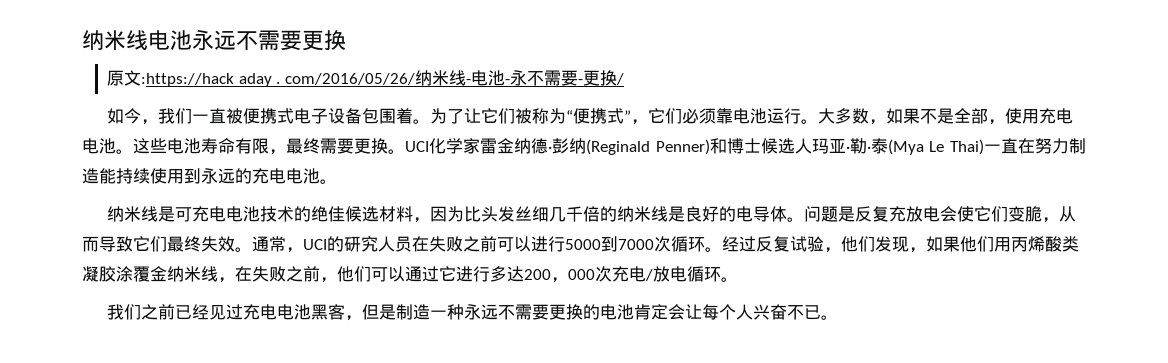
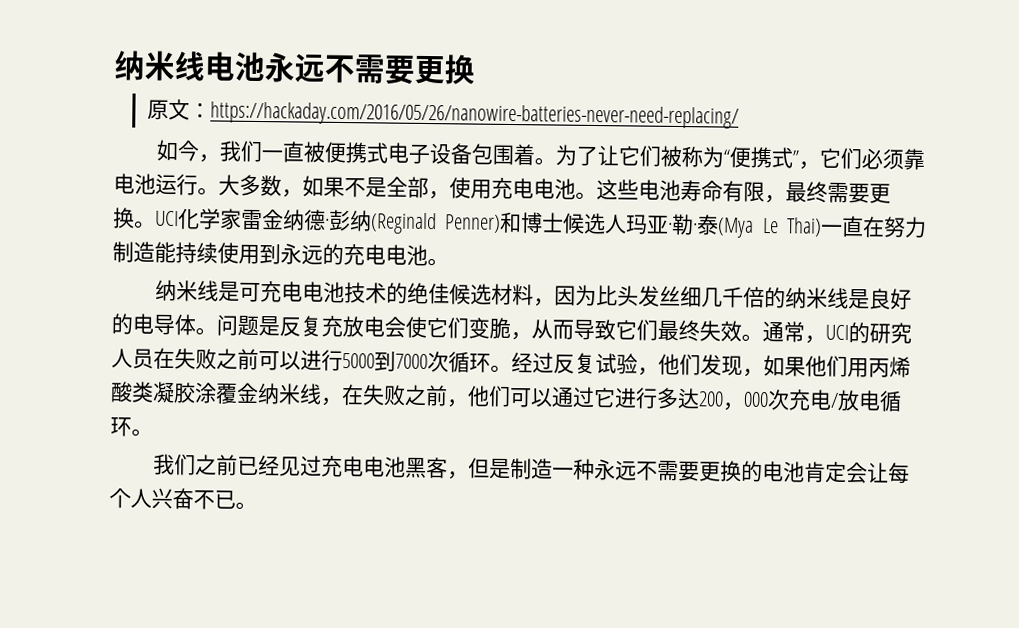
- 原文:https://hack aday . com/2016/05/26/纳米线-电池-永不需要-更换/
+ 原文：https://hackaday.com/2016/05/26/nanowire-batteries-never-need-replacing/

